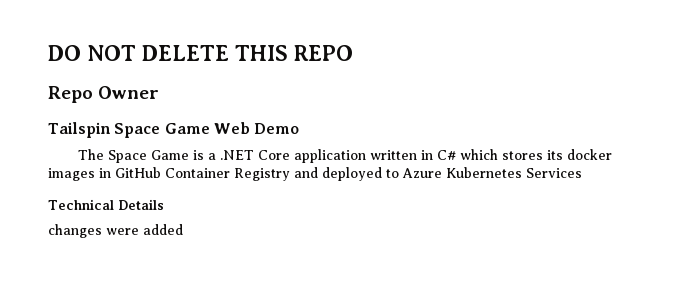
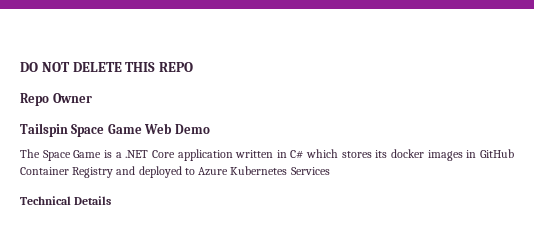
- changes were added

